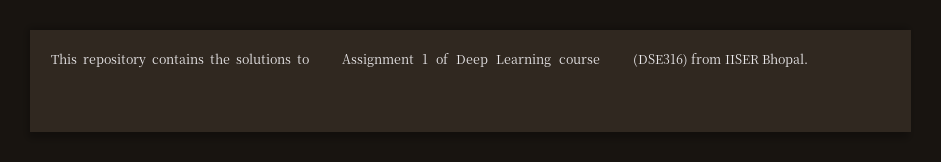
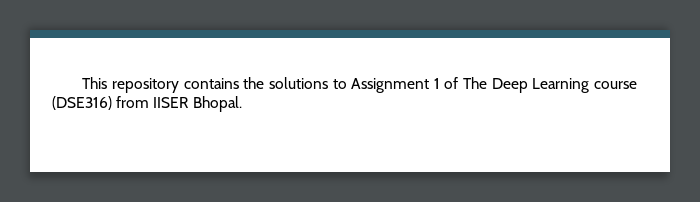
- This repository contains the solutions to Assignment 1 of Deep Learning course (DSE316) from IISER Bhopal.
+ This repository contains the solutions to Assignment 1 of The Deep Learning course (DSE316) from IISER Bhopal.

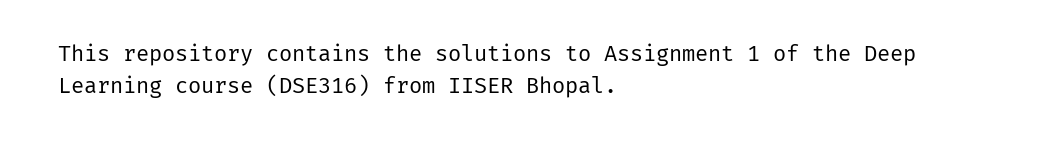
- This repository contains the solutions to Assignment 1 of The Deep Learning course (DSE316) from IISER Bhopal.
+ This repository contains the solutions to Assignment 1 of the Deep Learning course (DSE316) from IISER Bhopal.

